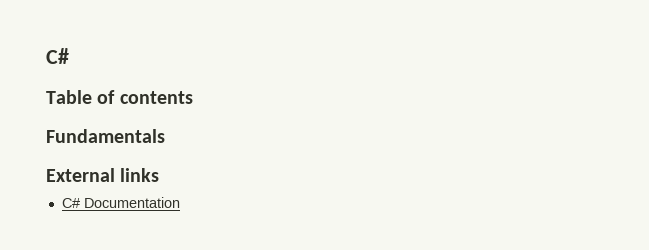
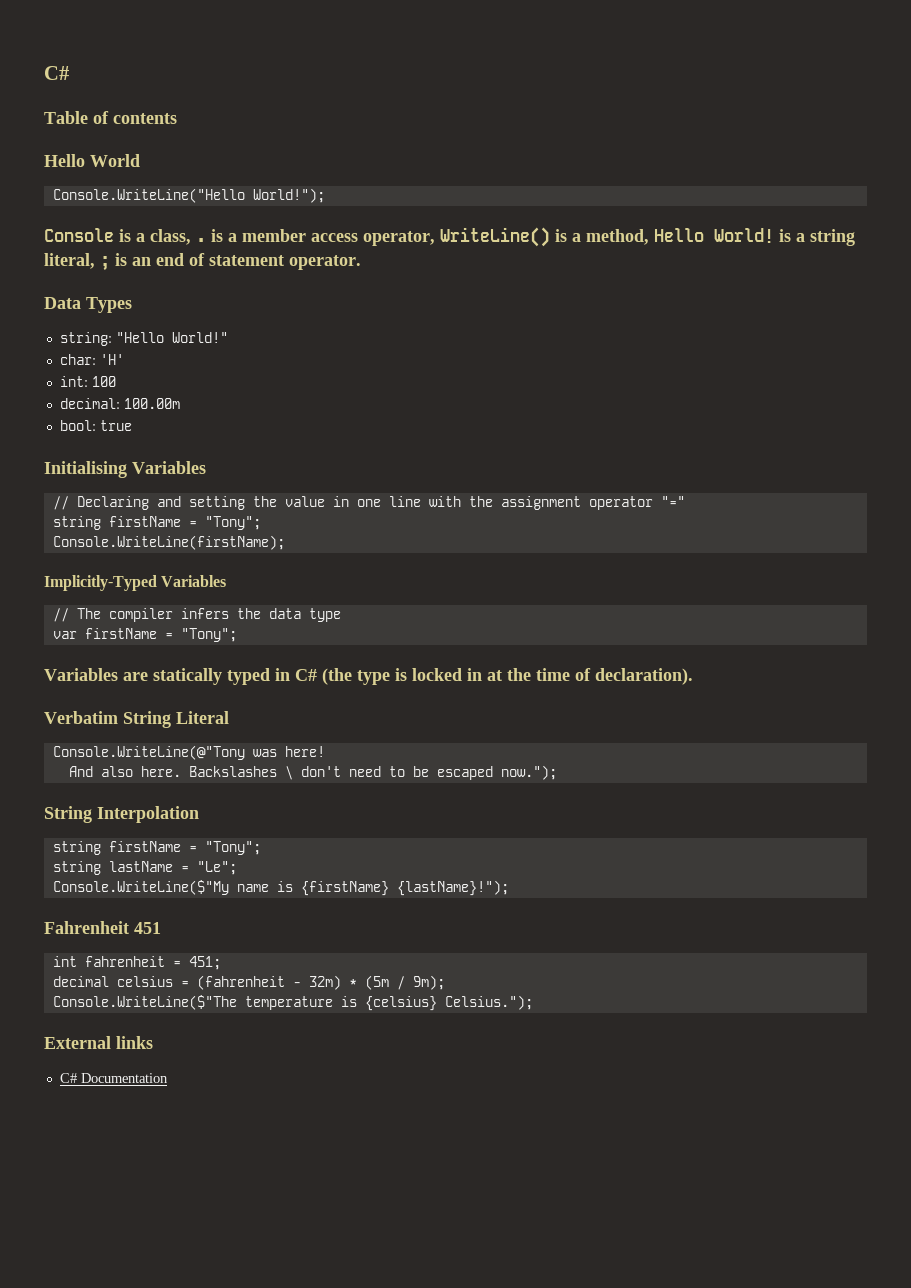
- Fundamentals
+ Hello World
+ Console.WriteLine("Hello World!");
+ Console is a class, . is a member access operator, WriteLine() is a method, Hello World! is a string literal, ; is an end of statement operator.
+ Data Types
+ string: "Hello World!"
+ char: 'H'
+ int: 100
+ decimal: 100.00m
+ bool: true
+ Initialising Variables
+ // Declaring and setting the value in one line with the assignment operator "="
+ string firstName = "Tony";
+ Console.WriteLine(firstName);
+ Implicitly-Typed Variables
+ // The compiler infers the data type
+ var firstName = "Tony";
+ Variables are statically typed in C# (the type is locked in at the time of declaration).
+ Verbatim String Literal
+ Console.WriteLine(@"Tony was here!
+ And also here. Backslashes \ don't need to be escaped now.");
+ String Interpolation
+ string firstName = "Tony";
+ string lastName = "Le";
+ Console.WriteLine($"My name is {firstName} {lastName}!");
+ Fahrenheit 451
+ int fahrenheit = 451;
+ decimal celsius = (fahrenheit - 32m) * (5m / 9m);
+ Console.WriteLine($"The temperature is {celsius} Celsius.");

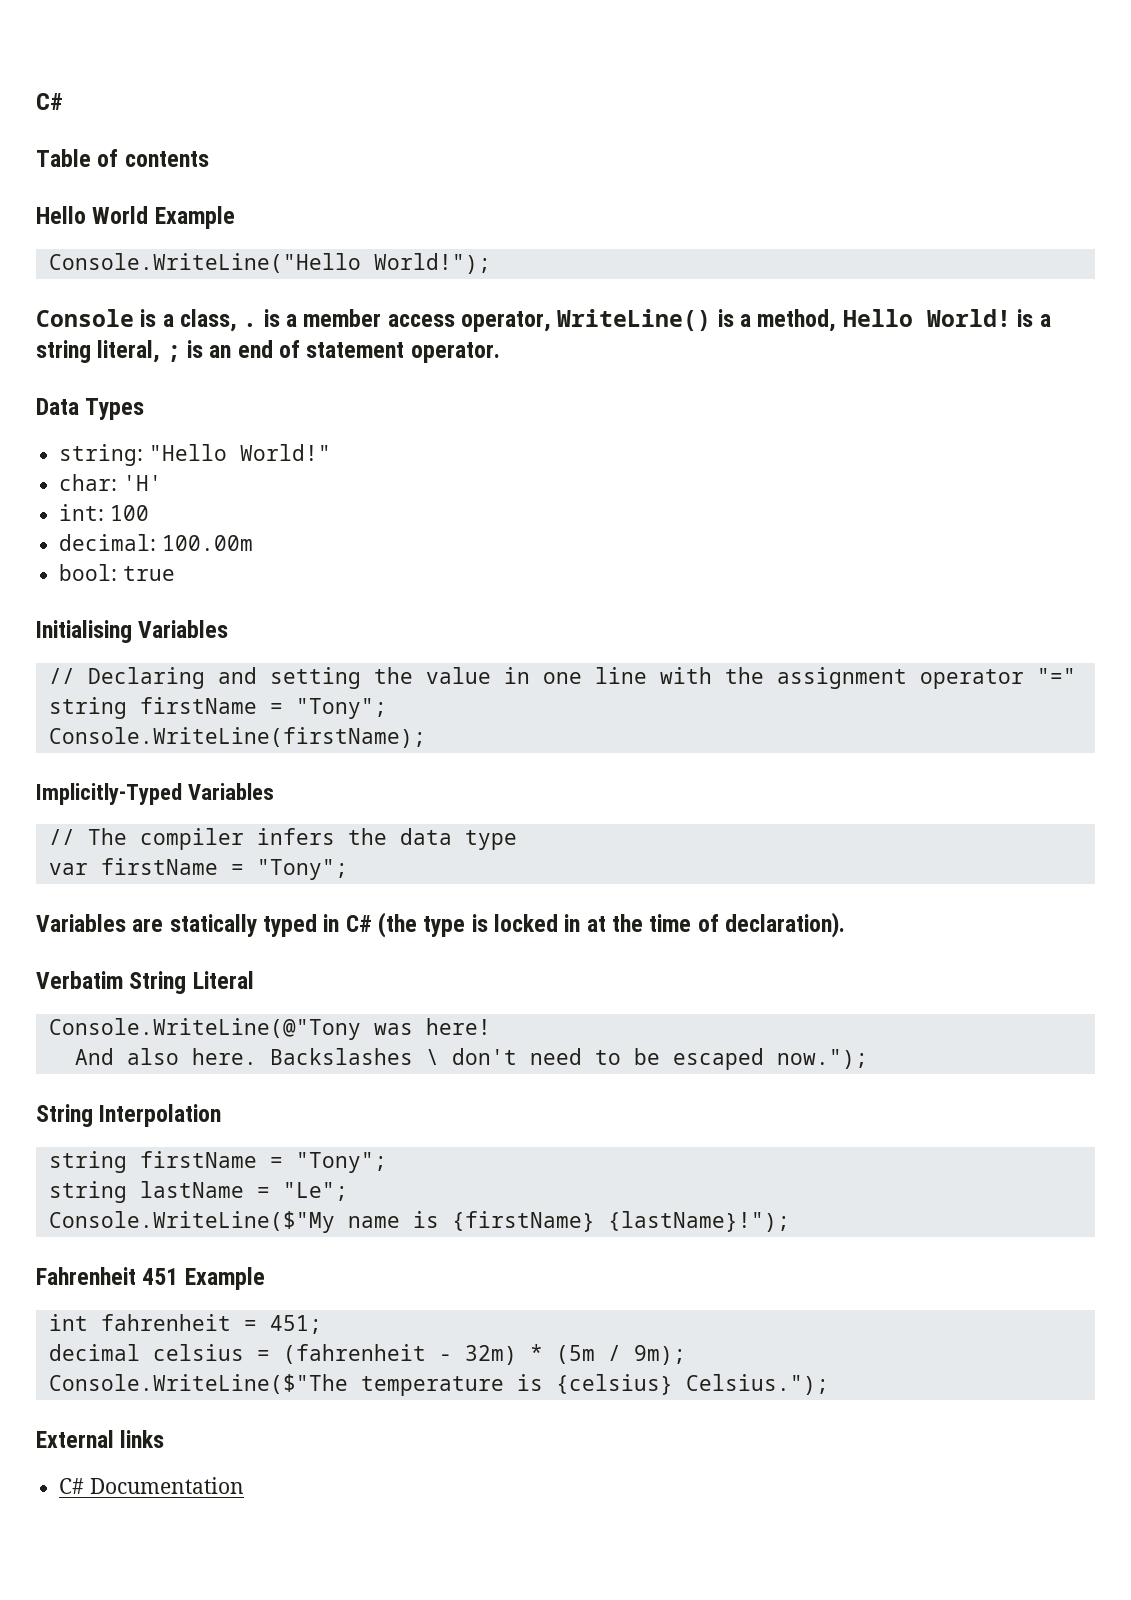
- Hello World
+ Hello World Example
- Fahrenheit 451
+ Fahrenheit 451 Example

